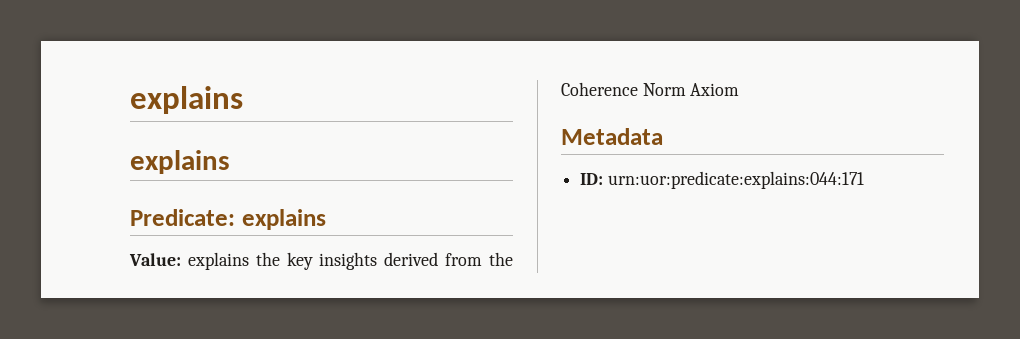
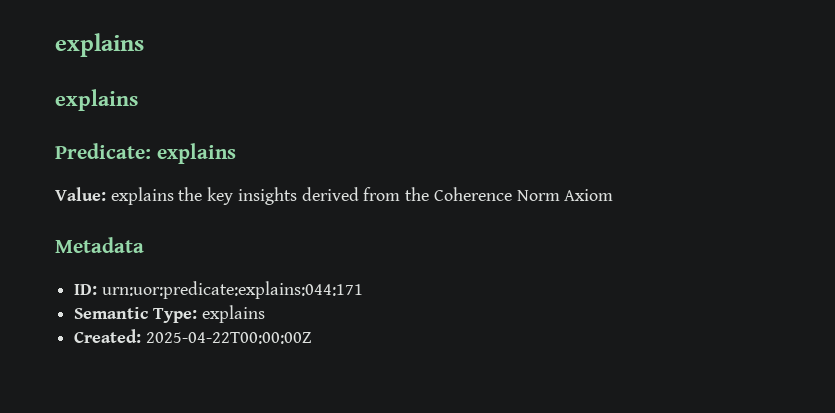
+ Semantic Type: explains
+ Created: 2025-04-22T00:00:00Z

